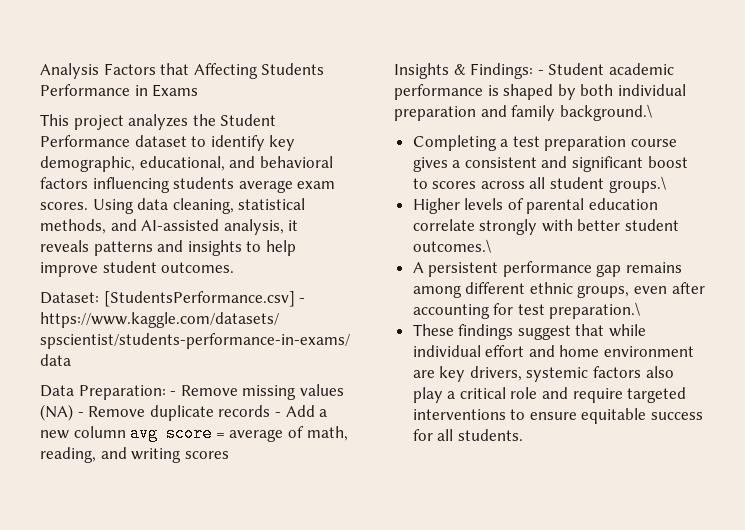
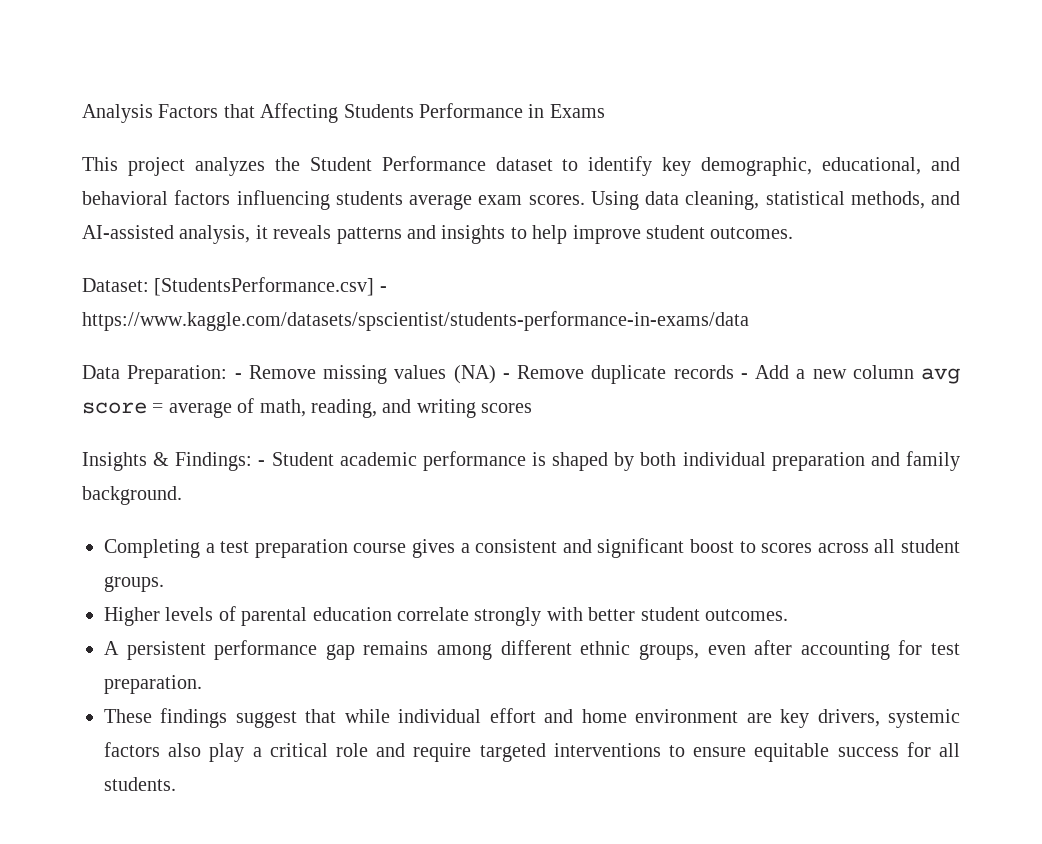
- Insights & Findings: - Student academic performance is shaped by both individual preparation and family background.\
+ Insights & Findings: - Student academic performance is shaped by both individual preparation and family background.
- Completing a test preparation course gives a consistent and significant boost to scores across all student groups.\
+ Completing a test preparation course gives a consistent and significant boost to scores across all student groups.
- Higher levels of parental education correlate strongly with better student outcomes.\
+ Higher levels of parental education correlate strongly with better student outcomes.
- A persistent performance gap remains among different ethnic groups, even after accounting for test preparation.\
+ A persistent performance gap remains among different ethnic groups, even after accounting for test preparation.

